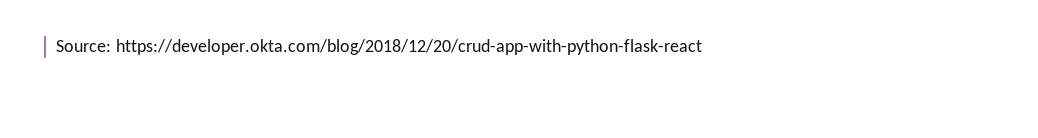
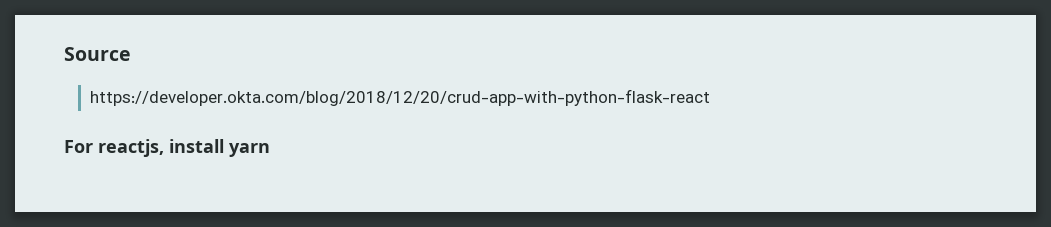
- Source: https://developer.okta.com/blog/2018/12/20/crud-app-with-python-flask-react
+ Source
+ https://developer.okta.com/blog/2018/12/20/crud-app-with-python-flask-react
+ For reactjs, install yarn

